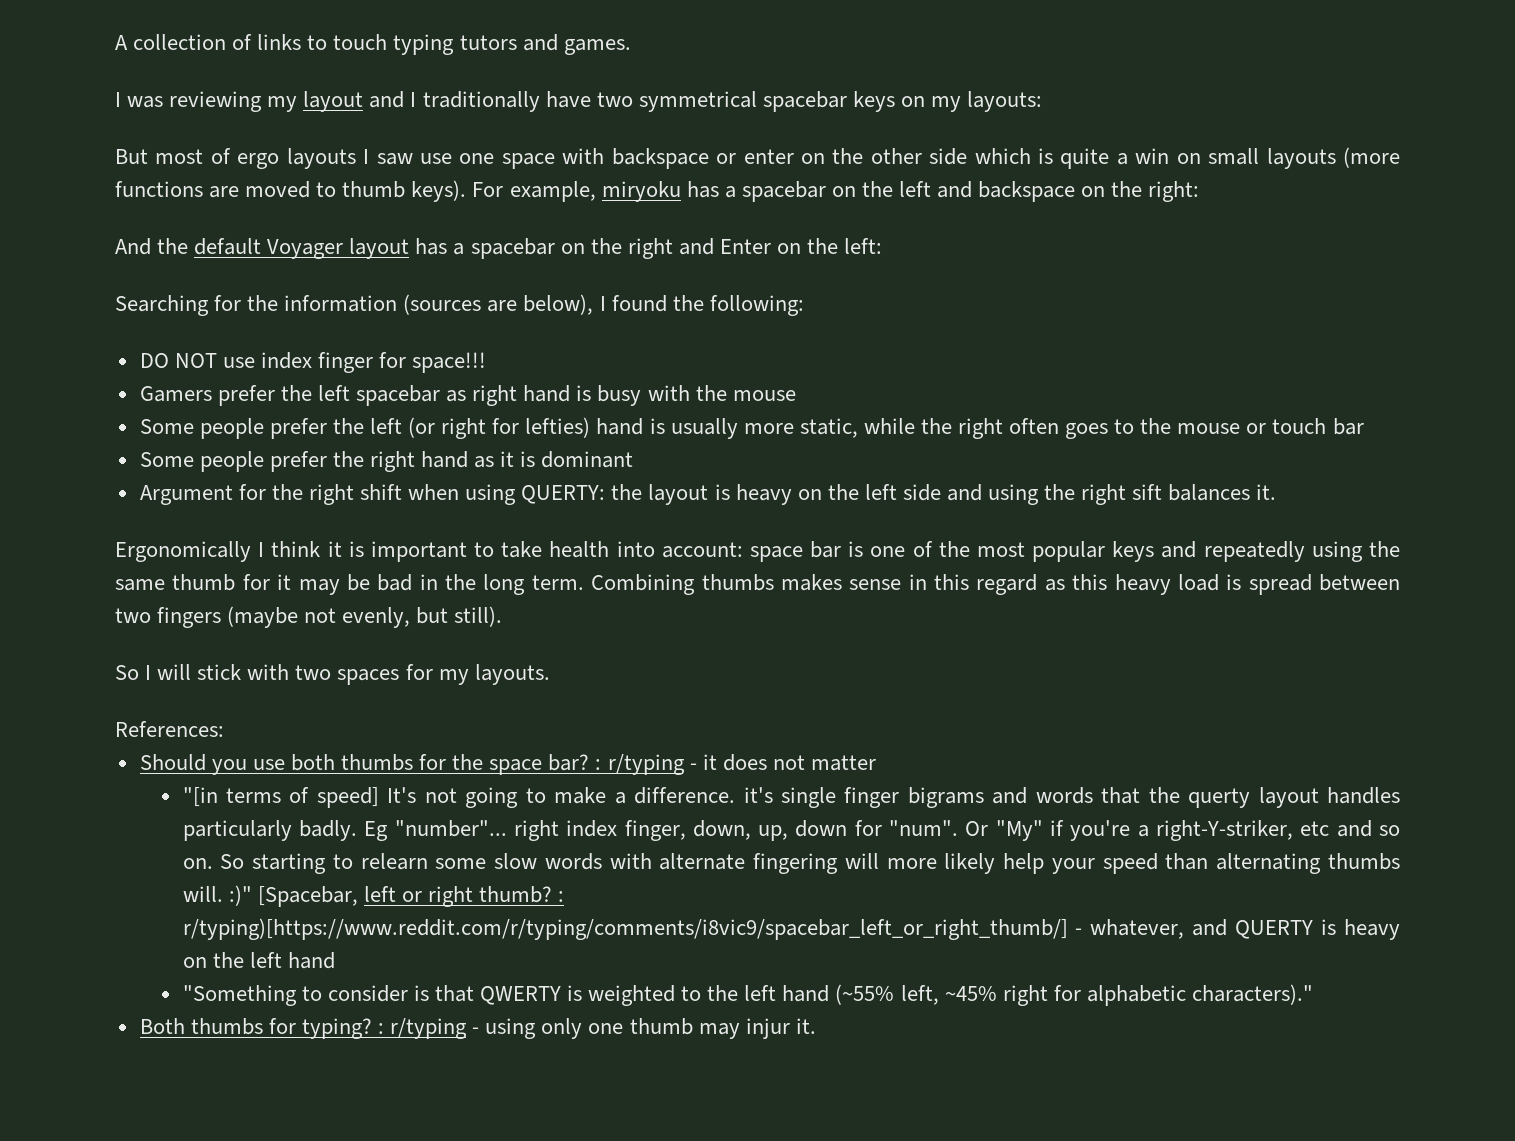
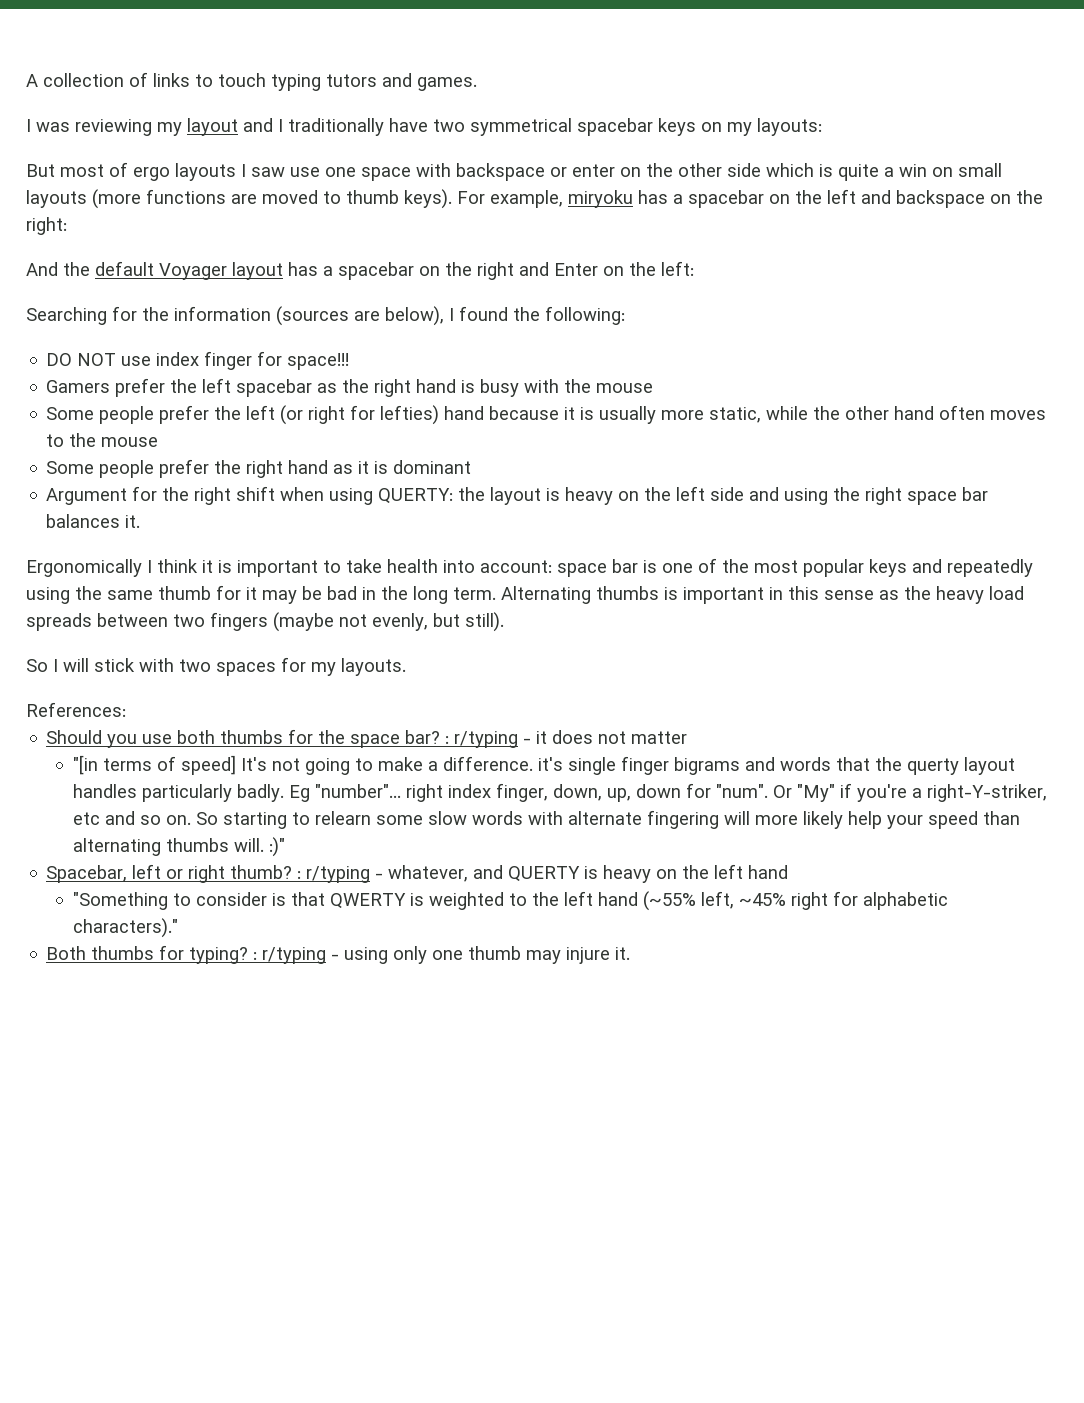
- Gamers prefer the left spacebar as right hand is busy with the mouse
+ Gamers prefer the left spacebar as the right hand is busy with the mouse
- Some people prefer the left (or right for lefties) hand is usually more static, while the right often goes to the mouse or touch bar
+ Some people prefer the left (or right for lefties) hand because it is usually more static, while the other hand often moves to the mouse
- Argument for the right shift when using QUERTY: the layout is heavy on the left side and using the right sift balances it.
+ Argument for the right shift when using QUERTY: the layout is heavy on the left side and using the right space bar balances it.
- Combining thumbs makes sense in this regard as this heavy load is spread between two fingers (maybe not evenly, but still).
+ Alternating thumbs is important in this sense as the heavy load spreads between two fingers (maybe not evenly, but still).
- So starting to relearn some slow words with alternate fingering will more likely help your speed than alternating thumbs will. :)" [Spacebar, left or right thumb? : r/typing)[https://www.reddit.com/r/typing/comments/i8vic9/spacebar_left_or_right_thumb/] - whatever, and QUERTY is heavy on the left hand
+ So starting to relearn some slow words with alternate fingering will more likely help your speed than alternating thumbs will. :)"
+ Spacebar, left or right thumb? : r/typing - whatever, and QUERTY is heavy on the left hand
- Both thumbs for typing? : r/typing - using only one thumb may injur it.
+ Both thumbs for typing? : r/typing - using only one thumb may injure it.

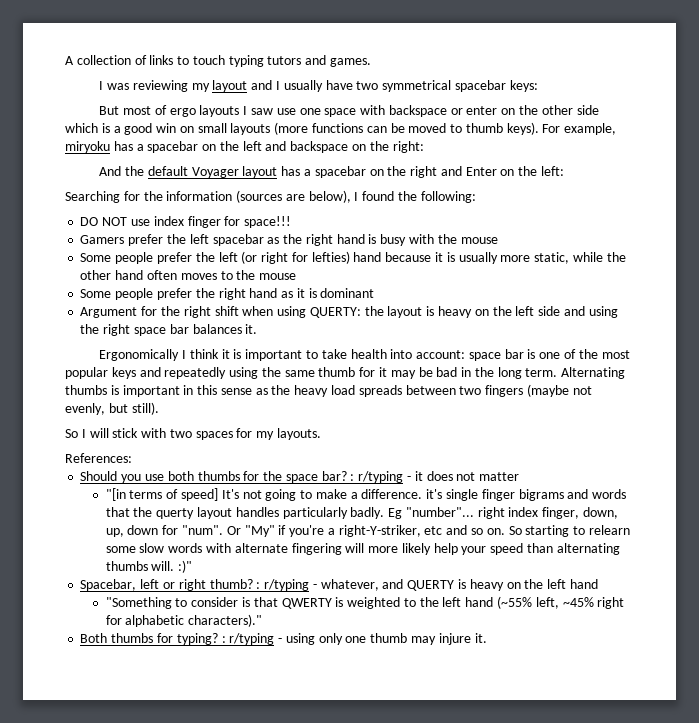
- I was reviewing my layout and I traditionally have two symmetrical spacebar keys on my layouts:
+ I was reviewing my layout and I usually have two symmetrical spacebar keys:
- But most of ergo layouts I saw use one space with backspace or enter on the other side which is quite a win on small layouts (more functions are moved to thumb keys).
+ But most of ergo layouts I saw use one space with backspace or enter on the other side which is a good win on small layouts (more functions can be moved to thumb keys).

